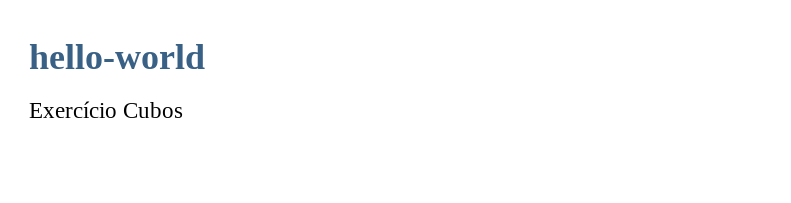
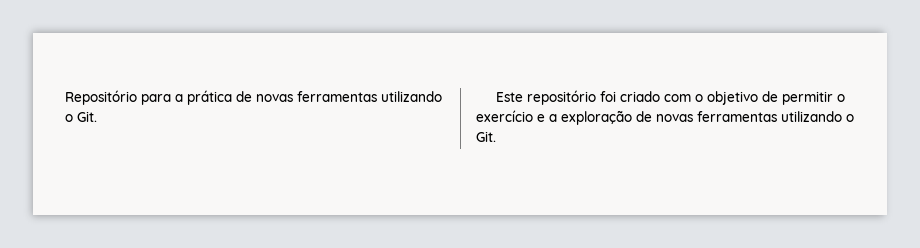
- hello-world
- Exercício Cubos
+ Repositório para a prática de novas ferramentas utilizando o Git.
+ Este repositório foi criado com o objetivo de permitir o exercício e a exploração de novas ferramentas utilizando o Git.

